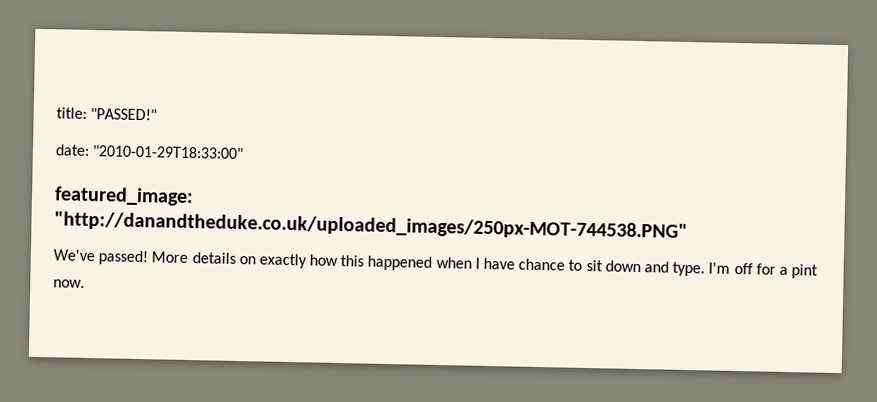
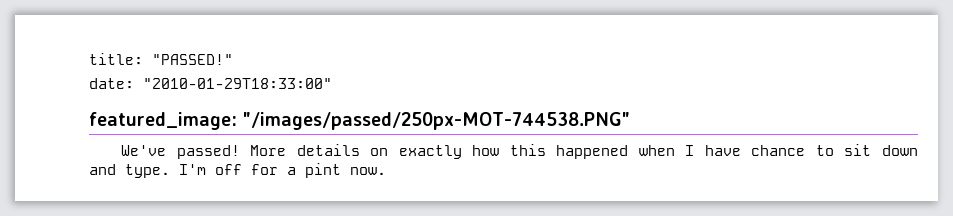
- featured_image: "http://danandtheduke.co.uk/uploaded_images/250px-MOT-744538.PNG"
+ featured_image: "/images/passed/250px-MOT-744538.PNG"

